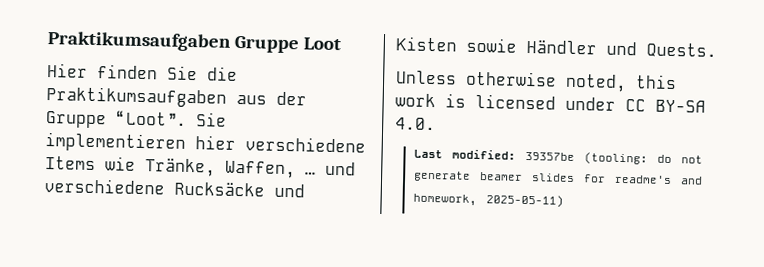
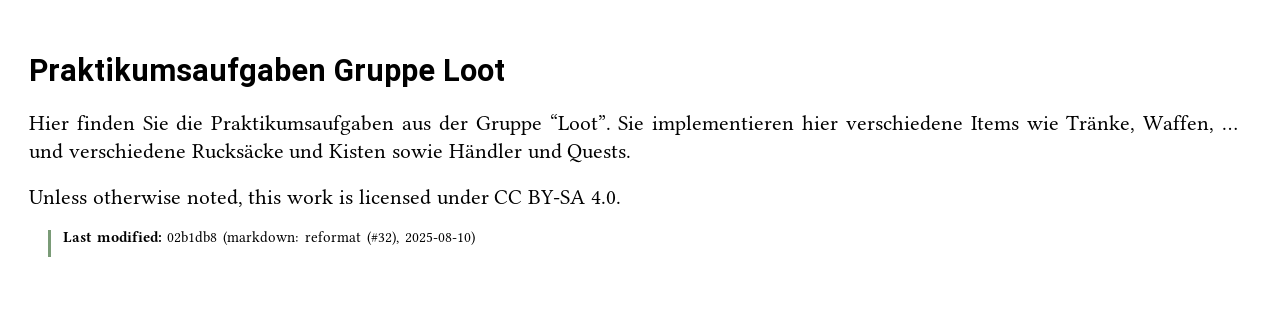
- Last modified: 39357be (tooling: do not generate beamer slides for readme's and homework, 2025-05-11)
+ Last modified: 02b1db8 (markdown: reformat (#32), 2025-08-10)

